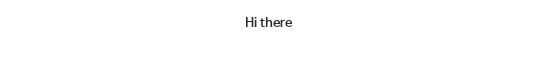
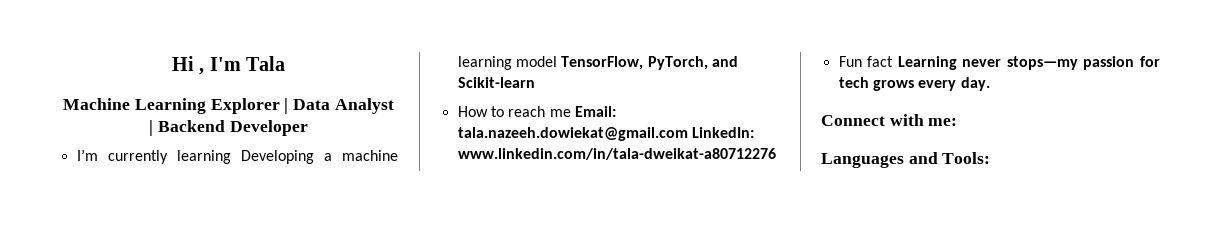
- Hi there
+ Hi , I'm Tala
+ Machine Learning Explorer | Data Analyst | Backend Developer
+ I’m currently learning Developing a machine learning model TensorFlow, PyTorch, and Scikit-learn
+ How to reach me Email: tala.nazeeh.dowiekat@gmail.com LinkedIn: www.linkedin.com/in/tala-dweikat-a80712276
+ Fun fact Learning never stops—my passion for tech grows every day.
+ Connect with me:
+ Languages and Tools:

